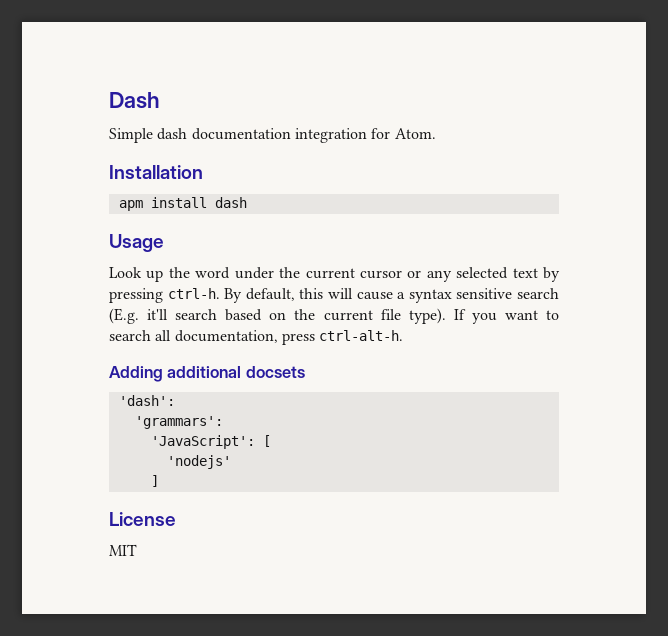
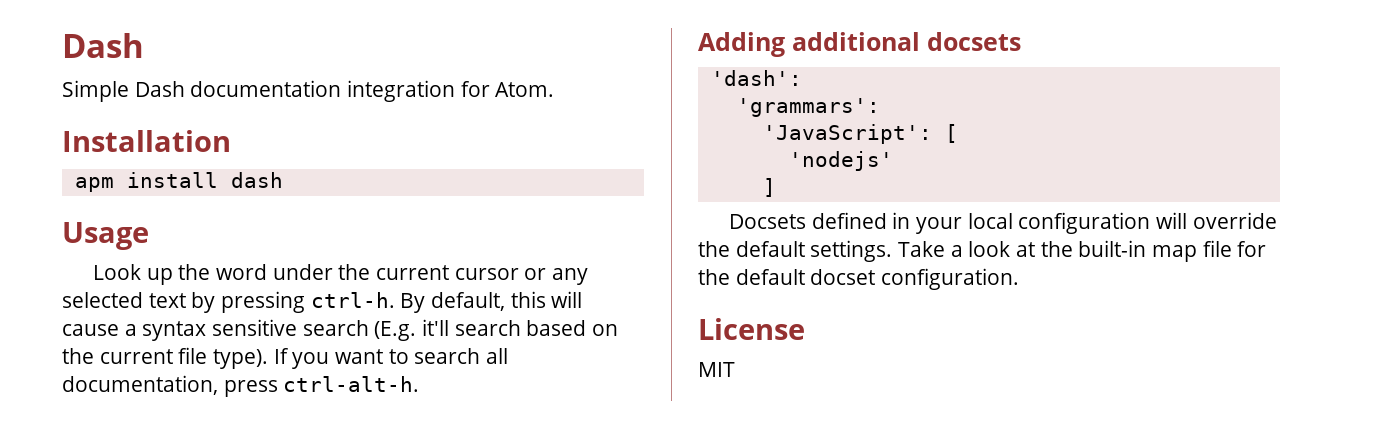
- Simple dash documentation integration for Atom.
+ Simple Dash documentation integration for Atom.
+ Docsets defined in your local configuration will override the default settings. Take a look at the built-in map file for the default docset configuration.

